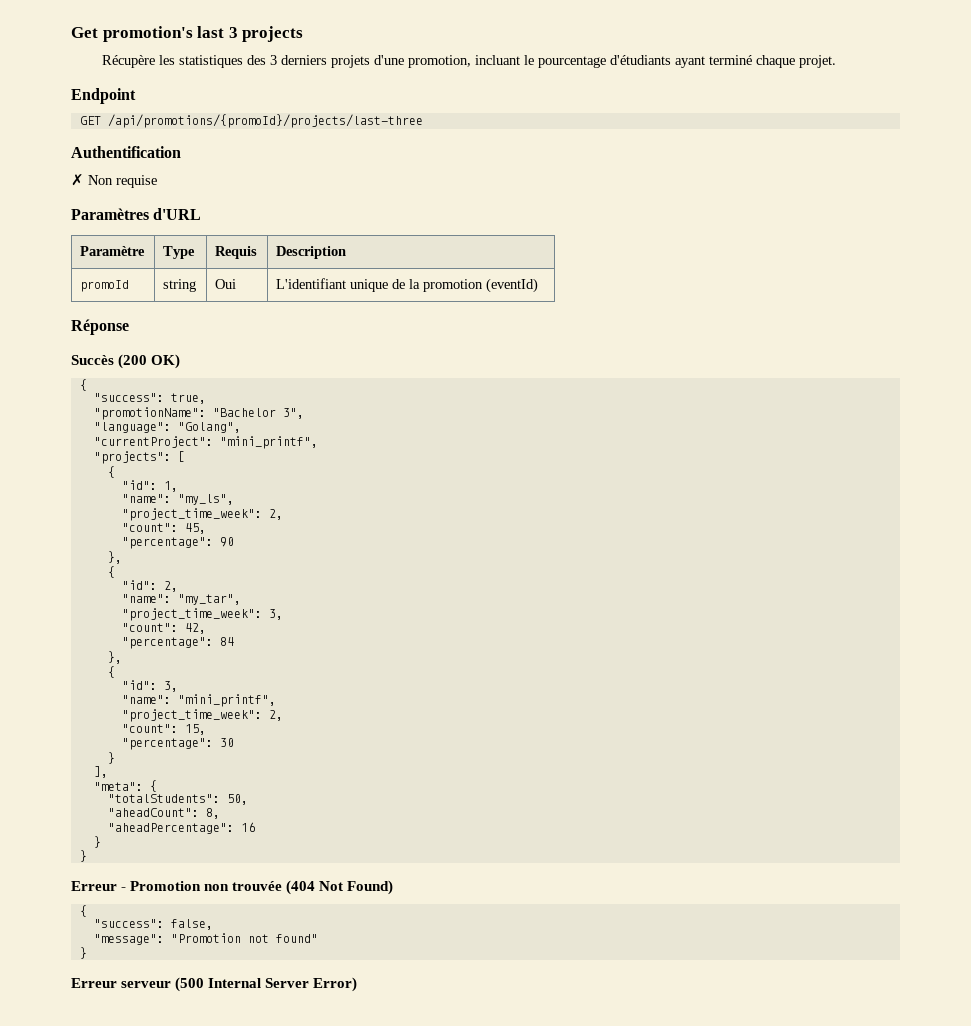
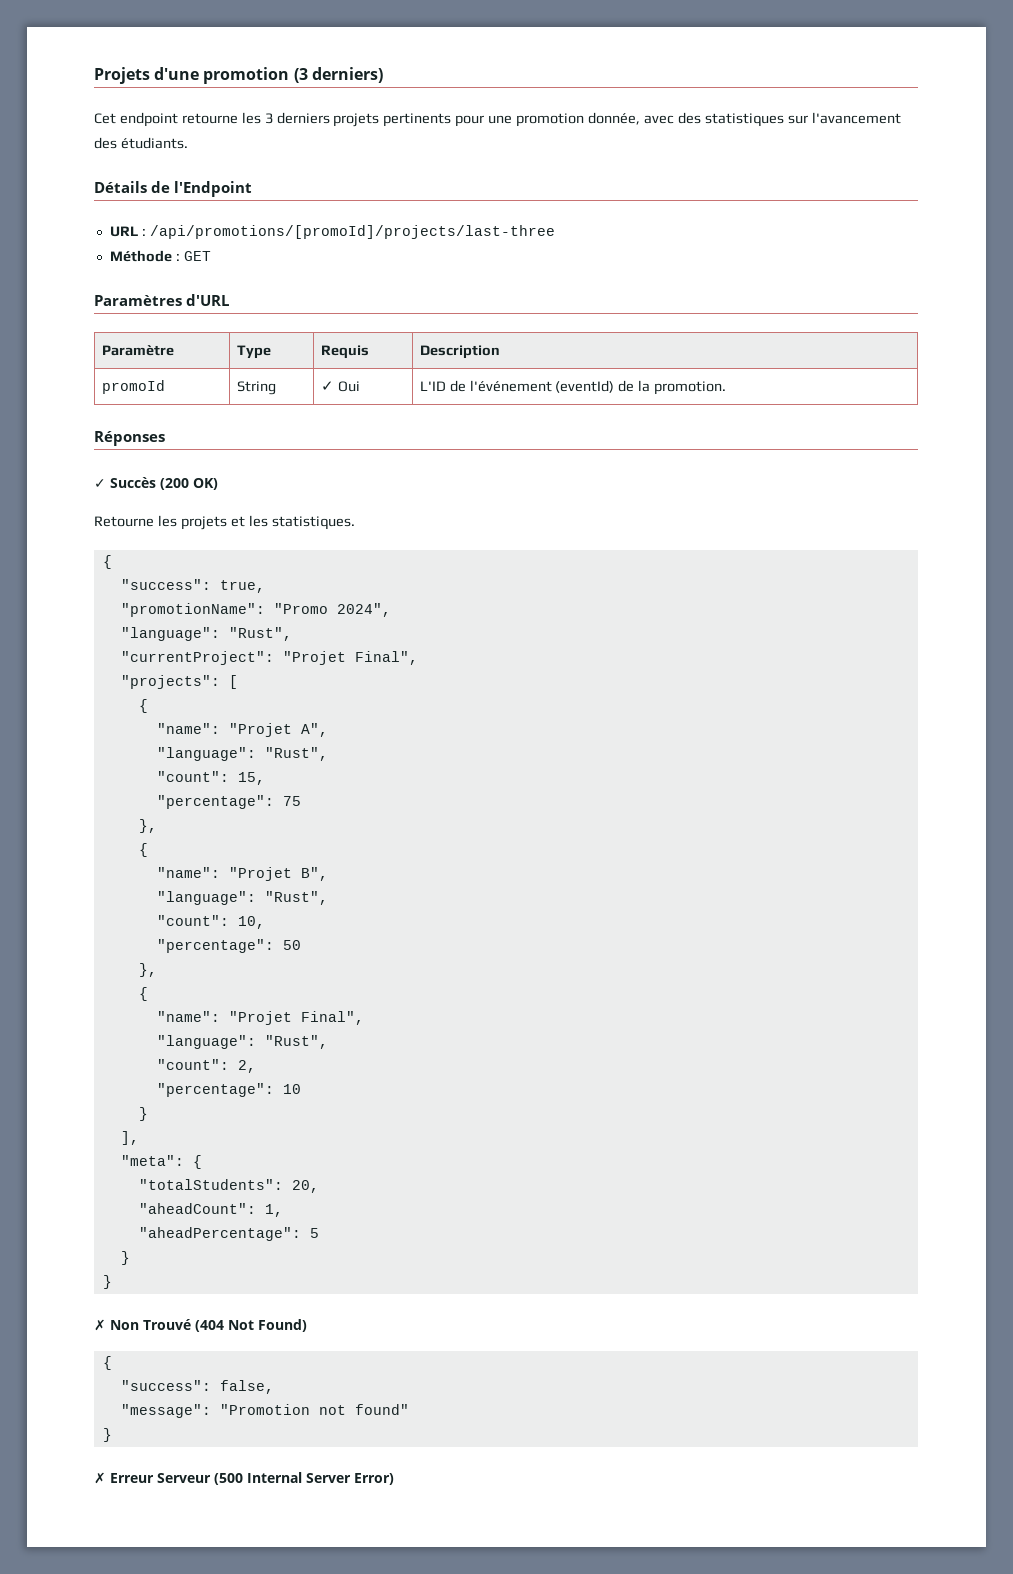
- Get promotion's last 3 projects
- Récupère les statistiques des 3 derniers projets d'une promotion, incluant le pourcentage d'étudiants ayant terminé chaque projet.
- Endpoint
- GET /api/promotions/{promoId}/projects/last-three
- Authentification
- ✗ Non requise
+ Projets d'une promotion (3 derniers)
+ Cet endpoint retourne les 3 derniers projets pertinents pour une promotion donnée, avec des statistiques sur l'avancement des étudiants.
+ Détails de l'Endpoint
+ URL : /api/promotions/[promoId]/projects/last-three
+ Méthode : GET
- promoId | string | Oui | L'identifiant unique de la promotion (eventId)
- Réponse
- Succès (200 OK)
+ promoId | String | ✓ Oui | L'ID de l'événement (eventId) de la promotion.
+ Réponses
+ ✓ Succès (200 OK)
+ Retourne les projets et les statistiques.
- "promotionName": "Bachelor 3",
- "language": "Golang",
+ "promotionName": "Promo 2024",
+ "language": "Rust",
- "currentProject": "mini_printf",
+ "currentProject": "Projet Final",
- "id": 1,
- "name": "my_ls",
- "project_time_week": 2,
- "count": 45,
- "percentage": 90
+ "name": "Projet A",
+ "language": "Rust",
+ "count": 15,
+ "percentage": 75
  },
  {
- "id": 2,
- "name": "my_tar",
- "project_time_week": 3,
- "count": 42,
- "percentage": 84
+ "name": "Projet B",
+ "language": "Rust",
+ "count": 10,
+ "percentage": 50
  },
  {
- "id": 3,
- "name": "mini_printf",
- "project_time_week": 2,
- "count": 15,
- "percentage": 30
+ "name": "Projet Final",
+ "language": "Rust",
+ "count": 2,
+ "percentage": 10
- "totalStudents": 50,
+ "totalStudents": 20,
- "aheadCount": 8,
+ "aheadCount": 1,
- "aheadPercentage": 16
+ "aheadPercentage": 5
- Erreur - Promotion non trouvée (404 Not Found)
+ ✗ Non Trouvé (404 Not Found)
- Erreur serveur (500 Internal Server Error)
+ ✗ Erreur Serveur (500 Internal Server Error)

